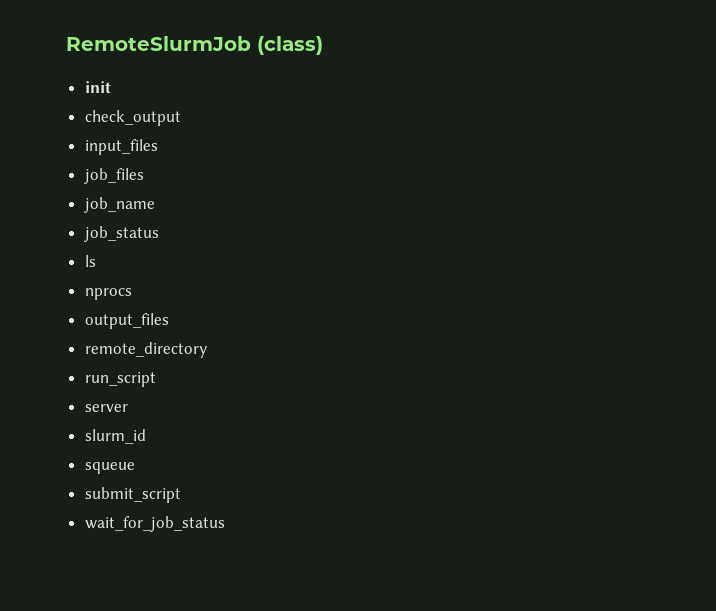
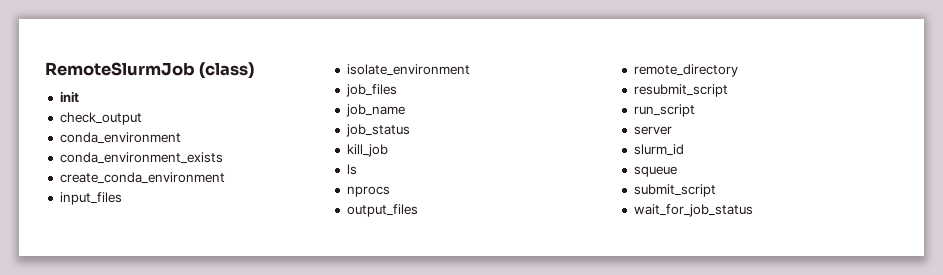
+ conda_environment
+ conda_environment_exists
+ create_conda_environment
+ isolate_environment
+ kill_job
+ resubmit_script

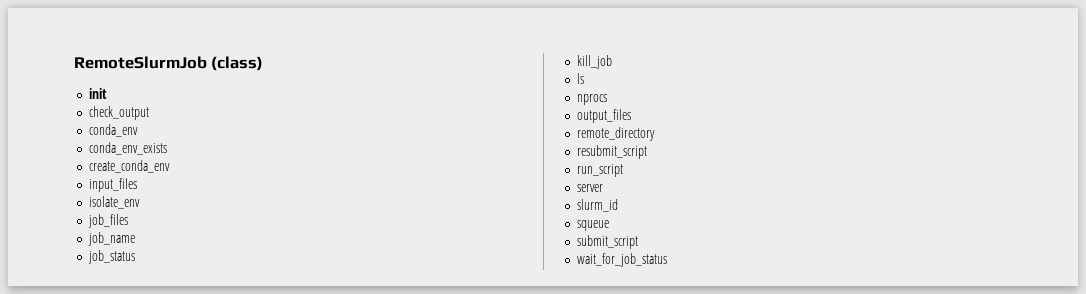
- conda_environment
- conda_environment_exists
- create_conda_environment
+ conda_env
+ conda_env_exists
+ create_conda_env
- isolate_environment
+ isolate_env

